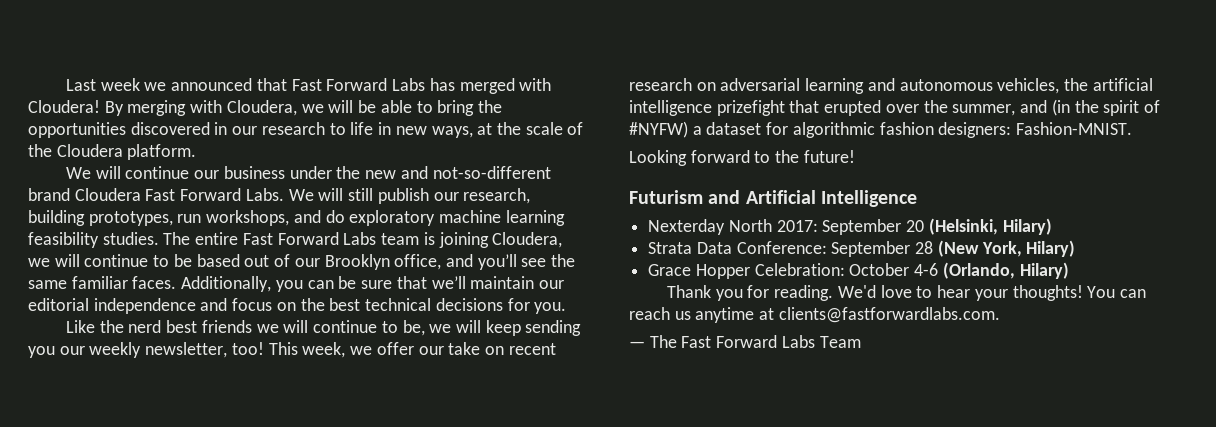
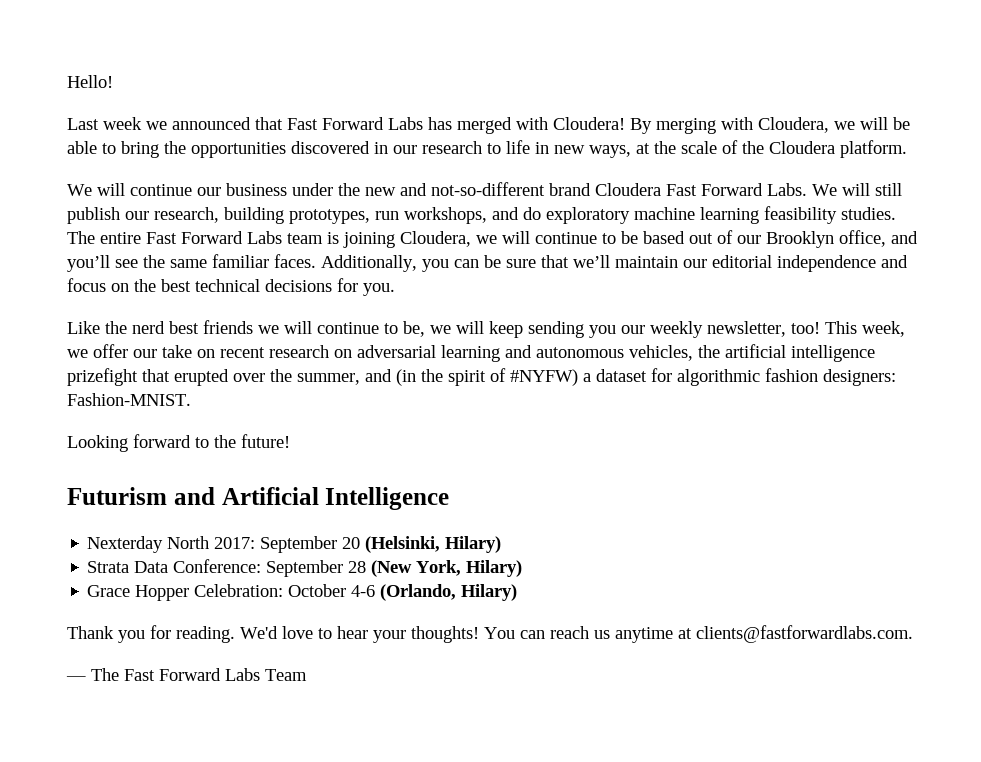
+ Hello!

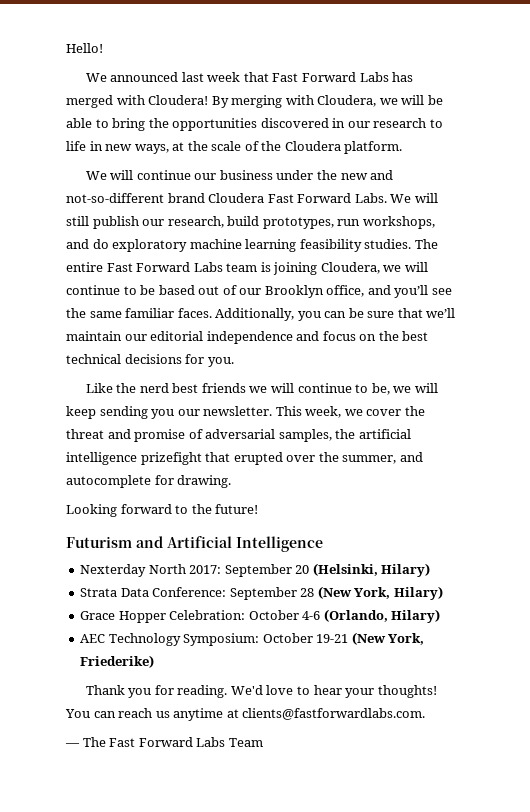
- Last week we announced that Fast Forward Labs has merged with Cloudera!
+ We announced last week that Fast Forward Labs has merged with Cloudera!
- We will still publish our research, building prototypes, run workshops, and do exploratory machine learning feasibility studies.
+ We will still publish our research, build prototypes, run workshops, and do exploratory machine learning feasibility studies.
- Like the nerd best friends we will continue to be, we will keep sending you our weekly newsletter, too! This week, we offer our take on recent research on adversarial learning and autonomous vehicles, the artificial intelligence prizefight that erupted over the summer, and (in the spirit of #NYFW) a dataset for algorithmic fashion designers: Fashion-MNIST.
+ Like the nerd best friends we will continue to be, we will keep sending you our newsletter. This week, we cover the threat and promise of adversarial samples, the artificial intelligence prizefight that erupted over the summer, and autocomplete for drawing.
+ AEC Technology Symposium: October 19-21 (New York, Friederike)

